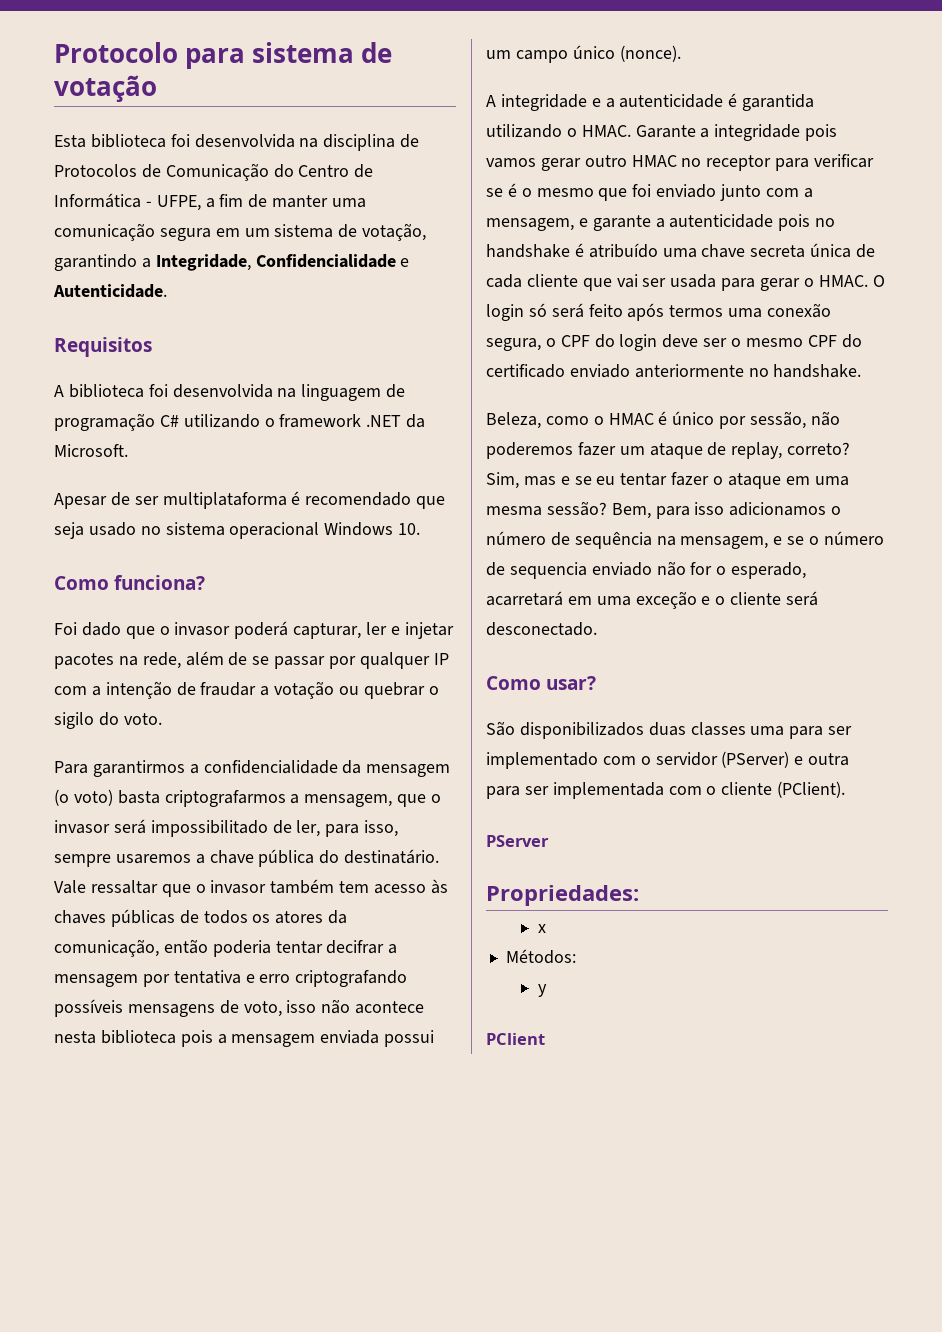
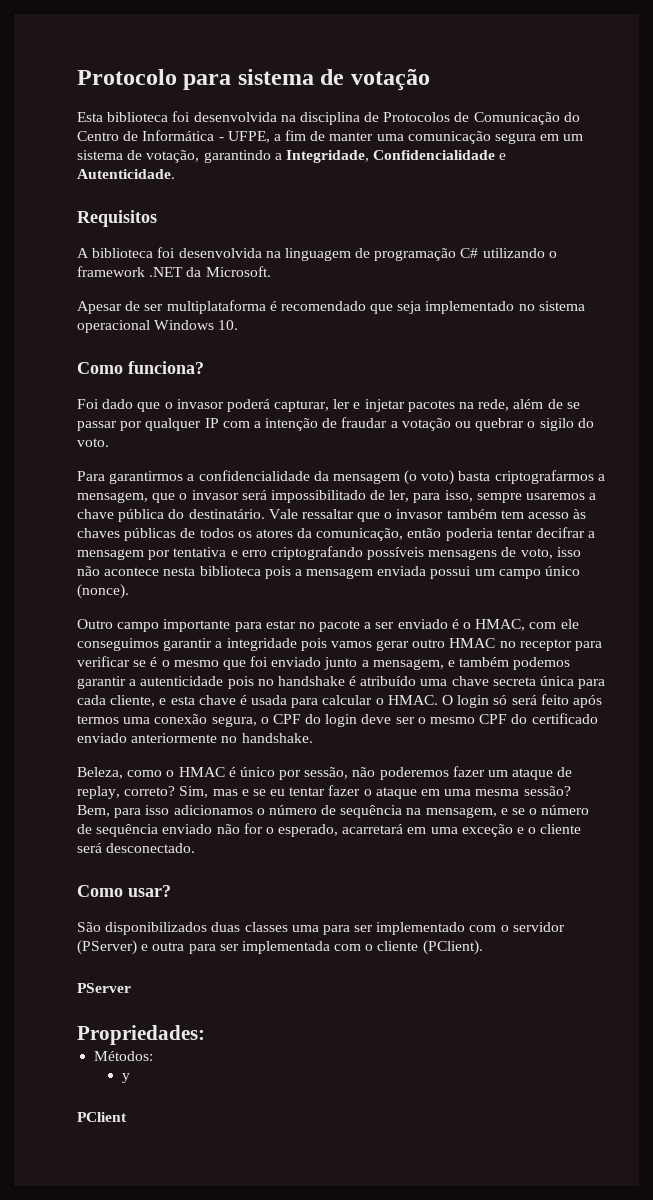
- Apesar de ser multiplataforma é recomendado que seja usado no sistema operacional Windows 10.
+ Apesar de ser multiplataforma é recomendado que seja implementado no sistema operacional Windows 10.
- A integridade e a autenticidade é garantida utilizando o HMAC. Garante a integridade pois vamos gerar outro HMAC no receptor para verificar se é o mesmo que foi enviado junto com a mensagem, e garante a autenticidade pois no handshake é atribuído uma chave secreta única de cada cliente que vai ser usada para gerar o HMAC.
+ Outro campo importante para estar no pacote a ser enviado é o HMAC, com ele conseguimos garantir a integridade pois vamos gerar outro HMAC no receptor para verificar se é o mesmo que foi enviado junto a mensagem, e também podemos garantir a autenticidade pois no handshake é atribuído uma chave secreta única para cada cliente, e esta chave é usada para calcular o HMAC.
- Bem, para isso adicionamos o número de sequência na mensagem, e se o número de sequencia enviado não for o esperado, acarretará em uma exceção e o cliente será desconectado.
+ Bem, para isso adicionamos o número de sequência na mensagem, e se o número de sequência enviado não for o esperado, acarretará em uma exceção e o cliente será desconectado.
- x

